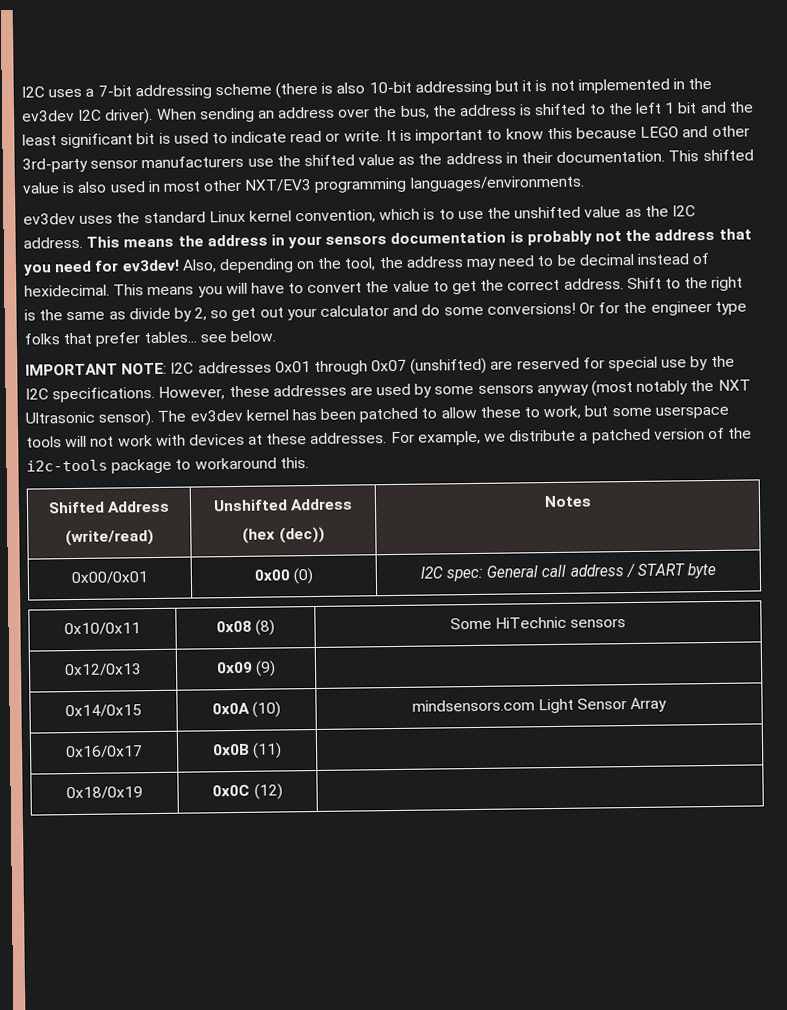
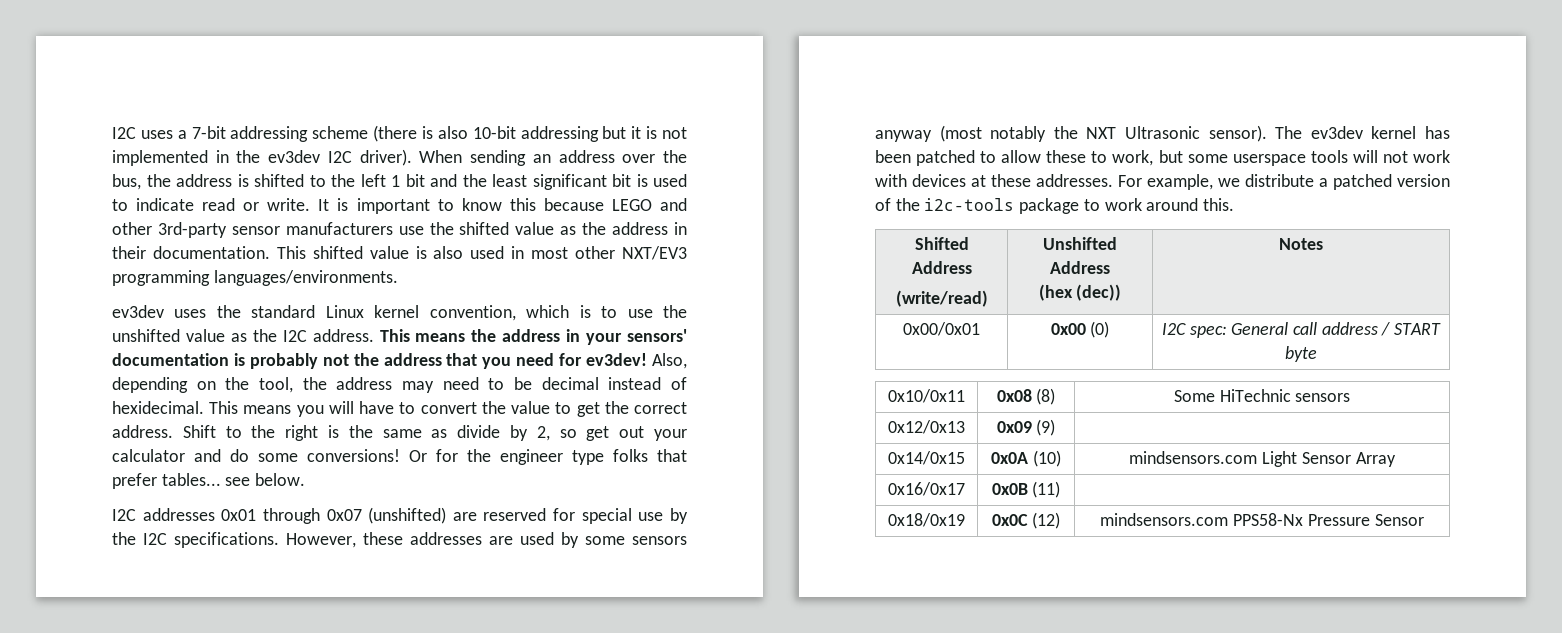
- This means the address in your sensors documentation is probably not the address that you need for ev3dev!
+ This means the address in your sensors' documentation is probably not the address that you need for ev3dev!
- IMPORTANT NOTE: I2C addresses 0x01 through 0x07 (unshifted) are reserved for special use by the I2C specifications.
+ I2C addresses 0x01 through 0x07 (unshifted) are reserved for special use by the I2C specifications.
- For example, we distribute a patched version of the i2c-tools package to workaround this.
+ For example, we distribute a patched version of the i2c-tools package to work around this.
- 0x18/0x19 | 0x0C (12) |
+ 0x18/0x19 | 0x0C (12) | mindsensors.com PPS58-Nx Pressure Sensor

